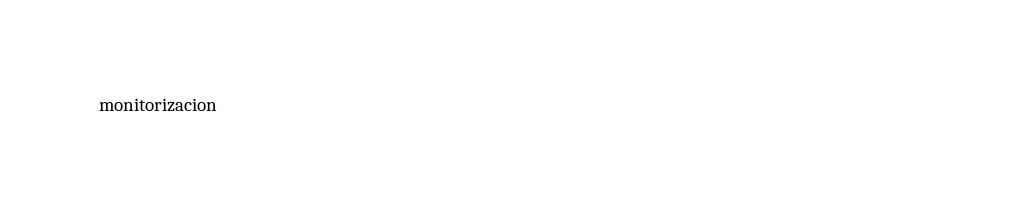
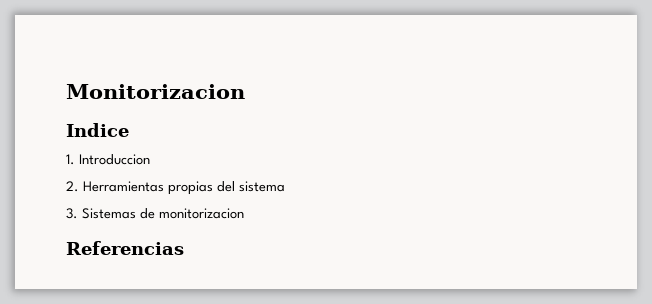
- monitorizacion
+ Monitorizacion
+ Indice
+ 1. Introduccion
+ 2. Herramientas propias del sistema
+ 3. Sistemas de monitorizacion
+ Referencias

